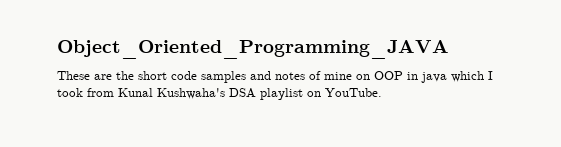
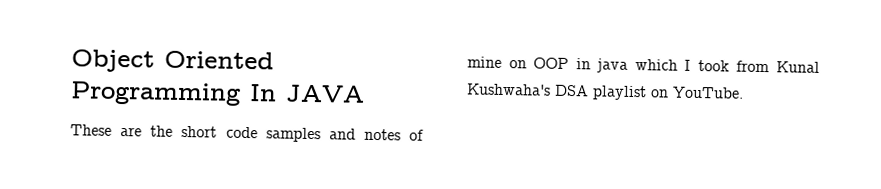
- Object_Oriented_Programming_JAVA
+ Object Oriented Programming In JAVA

